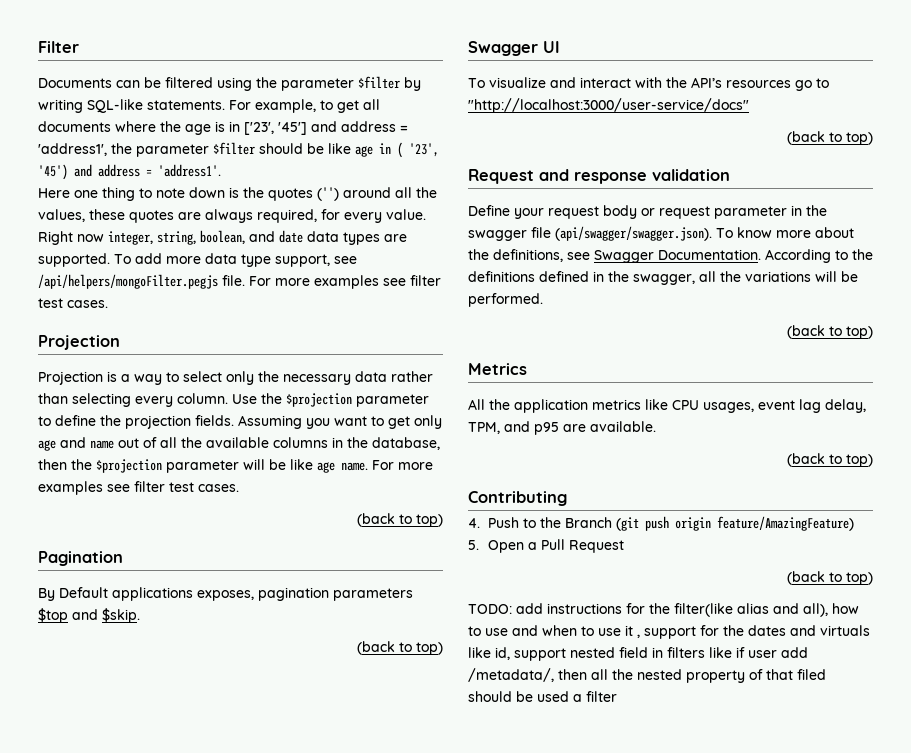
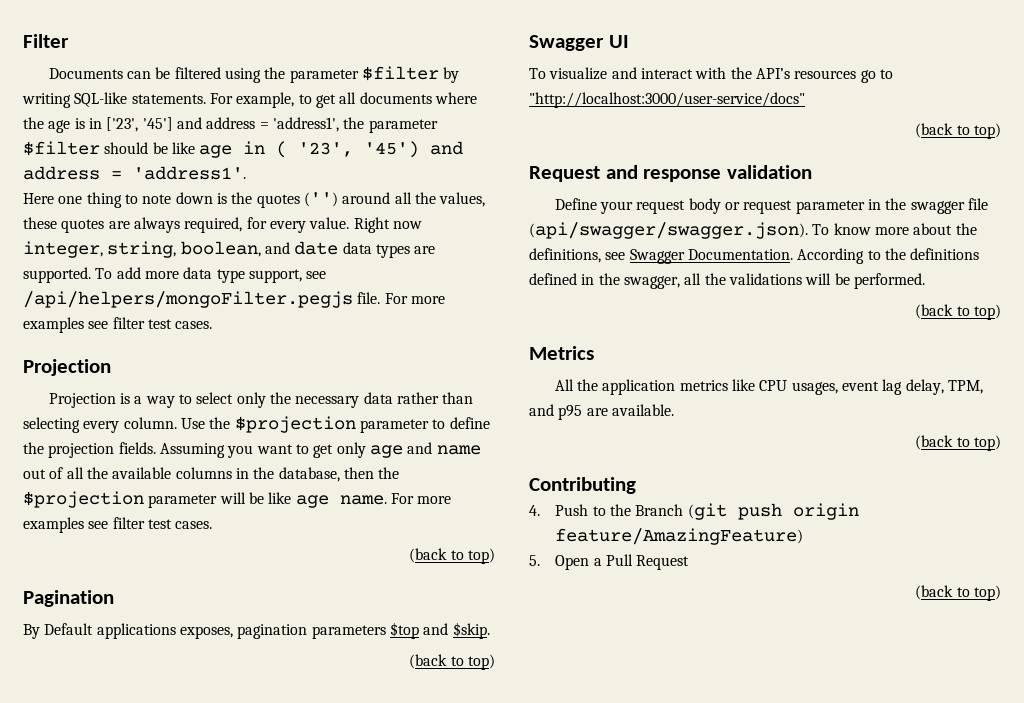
- According to the definitions defined in the swagger, all the variations will be performed.
+ According to the definitions defined in the swagger, all the validations will be performed.
- TODO: add instructions for the filter(like alias and all), how to use and when to use it , support for the dates and virtuals like id, support nested field in filters like if user add /metadata/, then all the nested property of that filed should be used a filter

